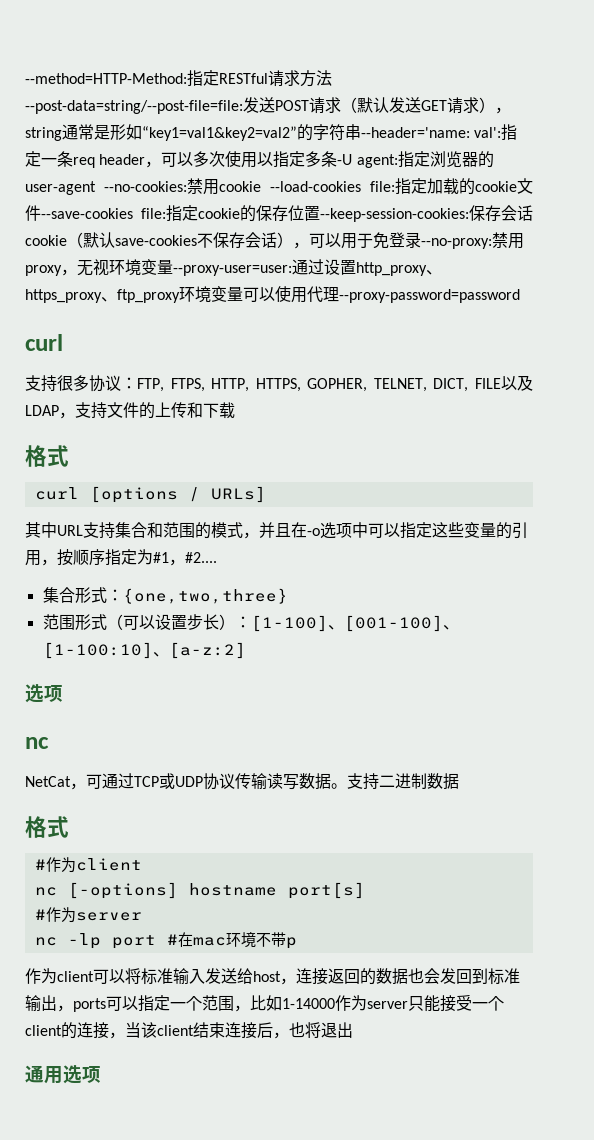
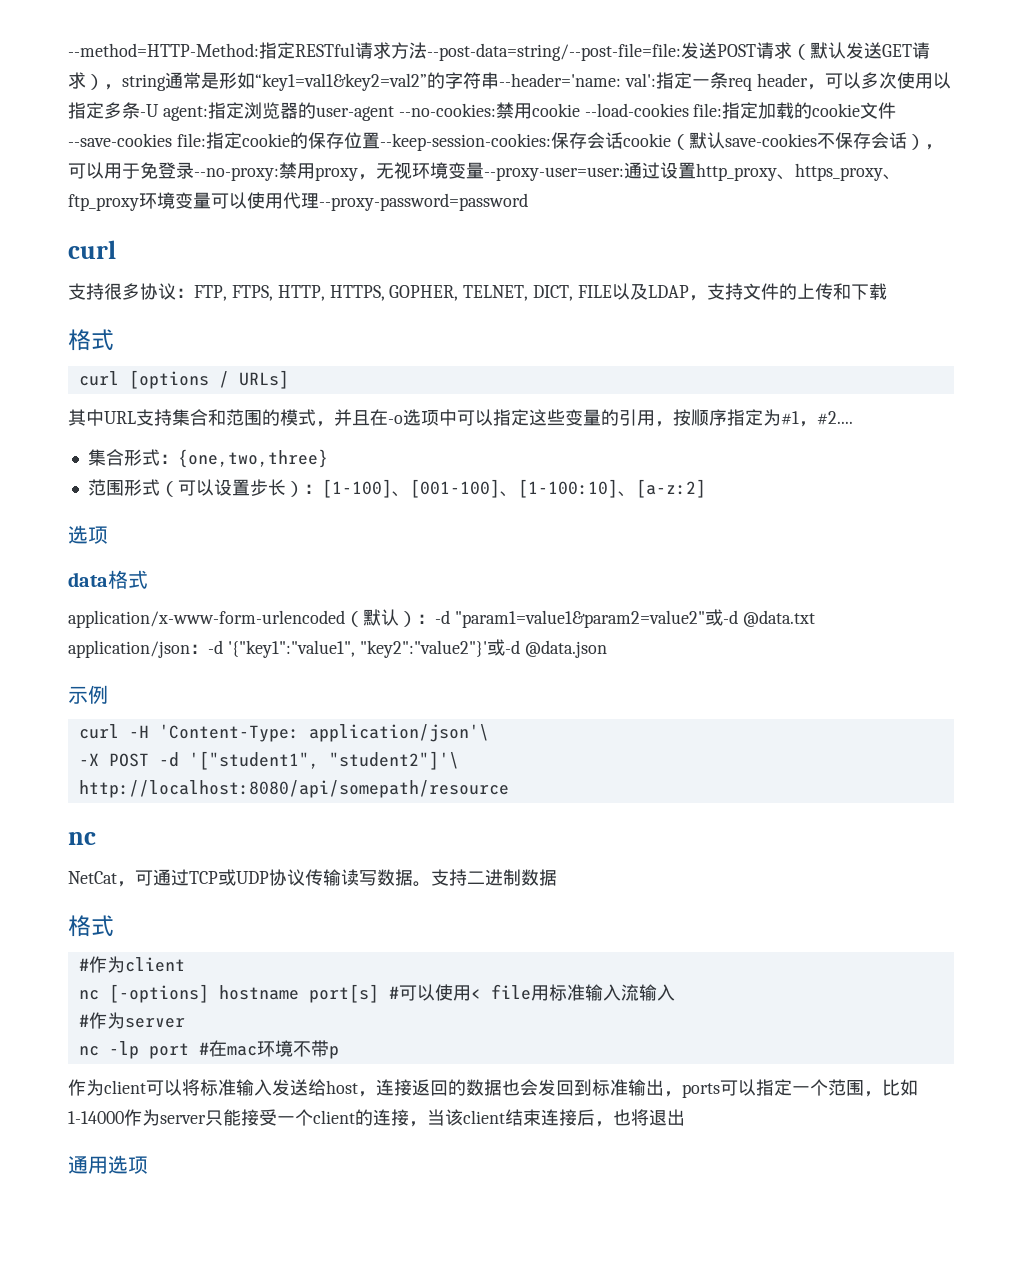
+ data格式
+ application/x-www-form-urlencoded（默认）：-d "param1=value1&param2=value2"或-d @data.txt application/json：-d '{"key1":"value1", "key2":"value2"}'或-d @data.json
+ 示例
+ curl -H 'Content-Type: application/json'\
+ -X POST -d '["student1", "student2"]'\
+ http://localhost:8080/api/somepath/resource
- nc [-options] hostname port[s]
+ nc [-options] hostname port[s] #可以使用< file用标准输入流输入

